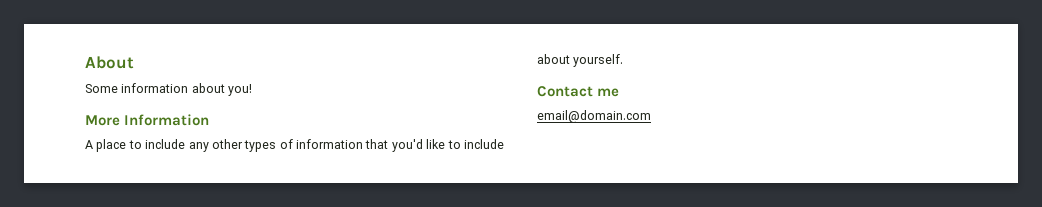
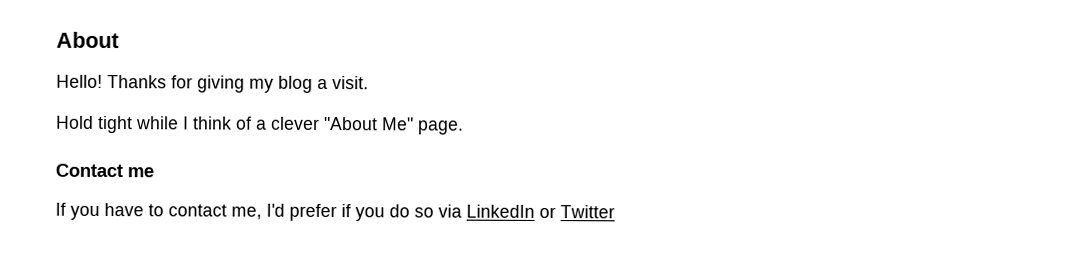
- Some information about you!
- More Information
- A place to include any other types of information that you'd like to include about yourself.
+ Hello! Thanks for giving my blog a visit.
+ Hold tight while I think of a clever "About Me" page.
  Contact me
- email@domain.com
+ If you have to contact me, I'd prefer if you do so via LinkedIn or Twitter

